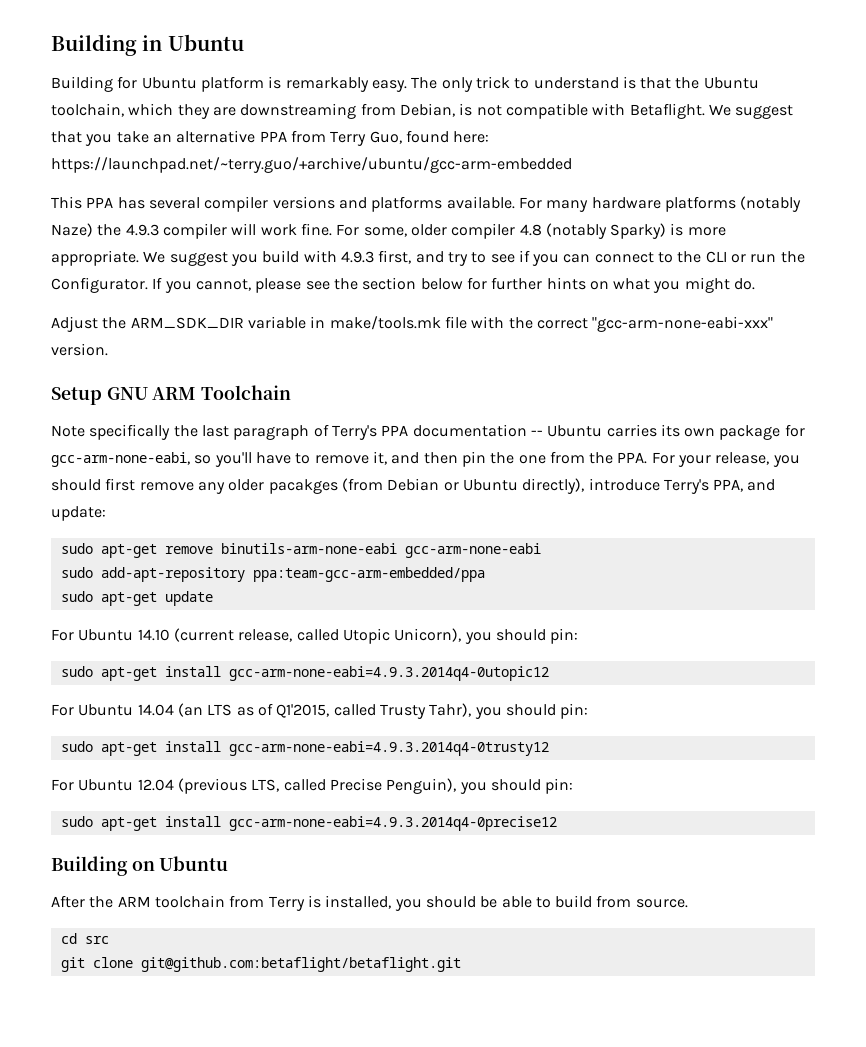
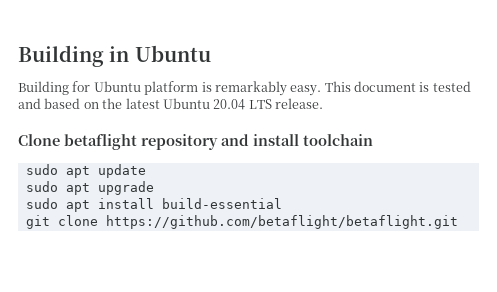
- The only trick to understand is that the Ubuntu toolchain, which they are downstreaming from Debian, is not compatible with Betaflight. We suggest that you take an alternative PPA from Terry Guo, found here: https://launchpad.net/~terry.guo/+archive/ubuntu/gcc-arm-embedded
- This PPA has several compiler versions and platforms available. For many hardware platforms (notably Naze) the 4.9.3 compiler will work fine. For some, older compiler 4.8 (notably Sparky) is more appropriate. We suggest you build with 4.9.3 first, and try to see if you can connect to the CLI or run the Configurator. If you cannot, please see the section below for further hints on what you might do.
- Adjust the ARM_SDK_DIR variable in make/tools.mk file with the correct "gcc-arm-none-eabi-xxx" version.
- Setup GNU ARM Toolchain
- Note specifically the last paragraph of Terry's PPA documentation -- Ubuntu carries its own package for gcc-arm-none-eabi, so you'll have to remove it, and then pin the one from the PPA. For your release, you should first remove any older pacakges (from Debian or Ubuntu directly), introduce Terry's PPA, and update:
- sudo apt-get remove binutils-arm-none-eabi gcc-arm-none-eabi
- sudo add-apt-repository ppa:team-gcc-arm-embedded/ppa
- sudo apt-get update
- For Ubuntu 14.10 (current release, called Utopic Unicorn), you should pin:
- sudo apt-get install gcc-arm-none-eabi=4.9.3.2014q4-0utopic12
- For Ubuntu 14.04 (an LTS as of Q1'2015, called Trusty Tahr), you should pin:
- sudo apt-get install gcc-arm-none-eabi=4.9.3.2014q4-0trusty12
- For Ubuntu 12.04 (previous LTS, called Precise Penguin), you should pin:
- sudo apt-get install gcc-arm-none-eabi=4.9.3.2014q4-0precise12
- Building on Ubuntu
- After the ARM toolchain from Terry is installed, you should be able to build from source.
- cd src
+ This document is tested and based on the latest Ubuntu 20.04 LTS release.
+ Clone betaflight repository and install toolchain
+ sudo apt update
+ sudo apt upgrade
+ sudo apt install build-essential
- git clone git@github.com:betaflight/betaflight.git
+ git clone https://github.com/betaflight/betaflight.git

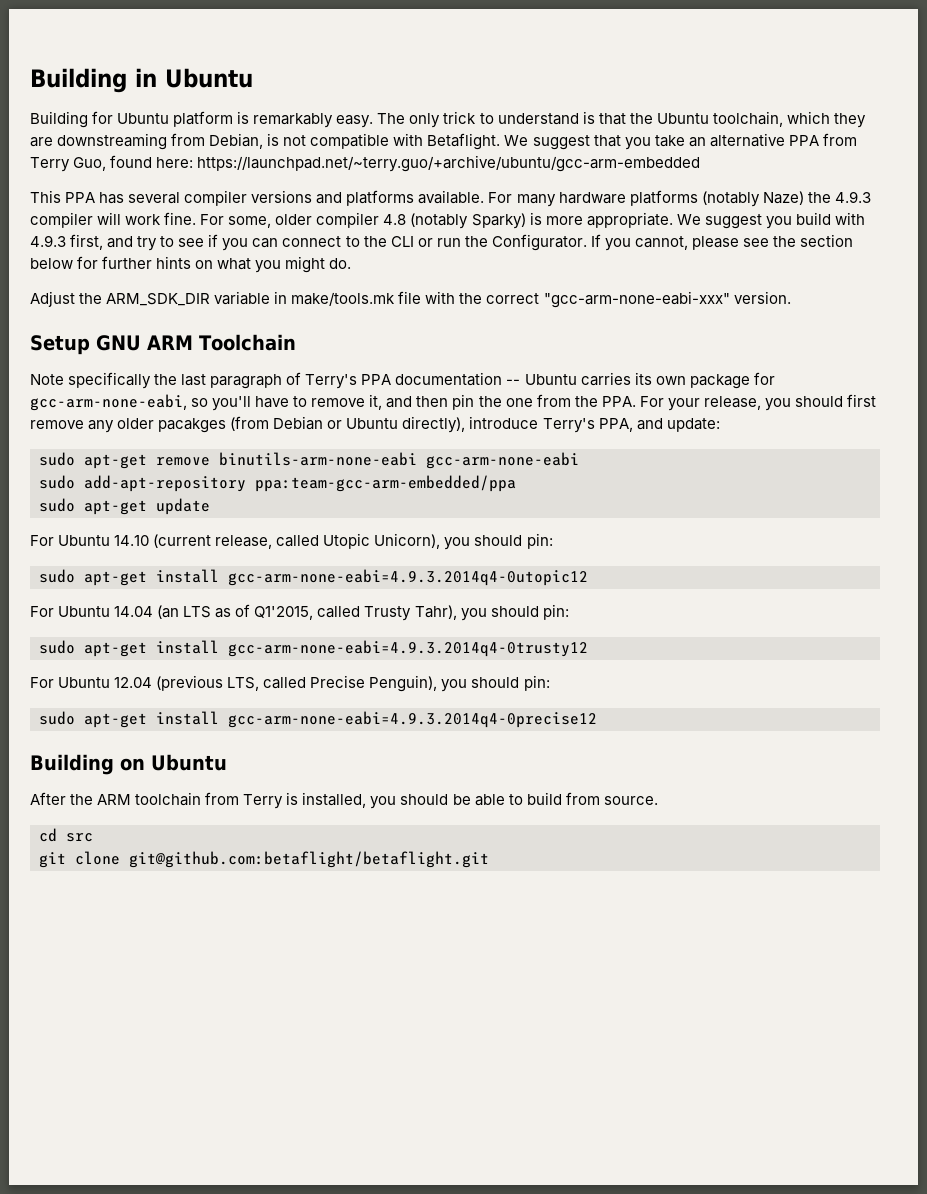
- This document is tested and based on the latest Ubuntu 20.04 LTS release.
- Clone betaflight repository and install toolchain
- sudo apt update
- sudo apt upgrade
- sudo apt install build-essential
+ The only trick to understand is that the Ubuntu toolchain, which they are downstreaming from Debian, is not compatible with Betaflight. We suggest that you take an alternative PPA from Terry Guo, found here: https://launchpad.net/~terry.guo/+archive/ubuntu/gcc-arm-embedded
+ This PPA has several compiler versions and platforms available. For many hardware platforms (notably Naze) the 4.9.3 compiler will work fine. For some, older compiler 4.8 (notably Sparky) is more appropriate. We suggest you build with 4.9.3 first, and try to see if you can connect to the CLI or run the Configurator. If you cannot, please see the section below for further hints on what you might do.
+ Adjust the ARM_SDK_DIR variable in make/tools.mk file with the correct "gcc-arm-none-eabi-xxx" version.
+ Setup GNU ARM Toolchain
+ Note specifically the last paragraph of Terry's PPA documentation -- Ubuntu carries its own package for gcc-arm-none-eabi, so you'll have to remove it, and then pin the one from the PPA. For your release, you should first remove any older pacakges (from Debian or Ubuntu directly), introduce Terry's PPA, and update:
+ sudo apt-get remove binutils-arm-none-eabi gcc-arm-none-eabi
+ sudo add-apt-repository ppa:team-gcc-arm-embedded/ppa
+ sudo apt-get update
+ For Ubuntu 14.10 (current release, called Utopic Unicorn), you should pin:
+ sudo apt-get install gcc-arm-none-eabi=4.9.3.2014q4-0utopic12
+ For Ubuntu 14.04 (an LTS as of Q1'2015, called Trusty Tahr), you should pin:
+ sudo apt-get install gcc-arm-none-eabi=4.9.3.2014q4-0trusty12
+ For Ubuntu 12.04 (previous LTS, called Precise Penguin), you should pin:
+ sudo apt-get install gcc-arm-none-eabi=4.9.3.2014q4-0precise12
+ Building on Ubuntu
+ After the ARM toolchain from Terry is installed, you should be able to build from source.
+ cd src
- git clone https://github.com/betaflight/betaflight.git
+ git clone git@github.com:betaflight/betaflight.git

